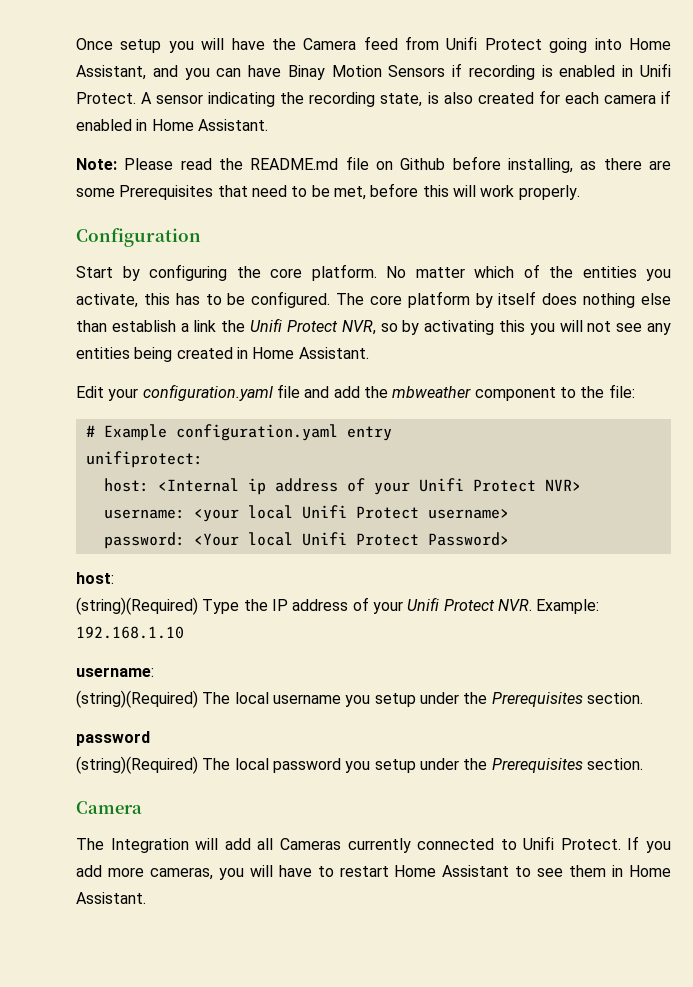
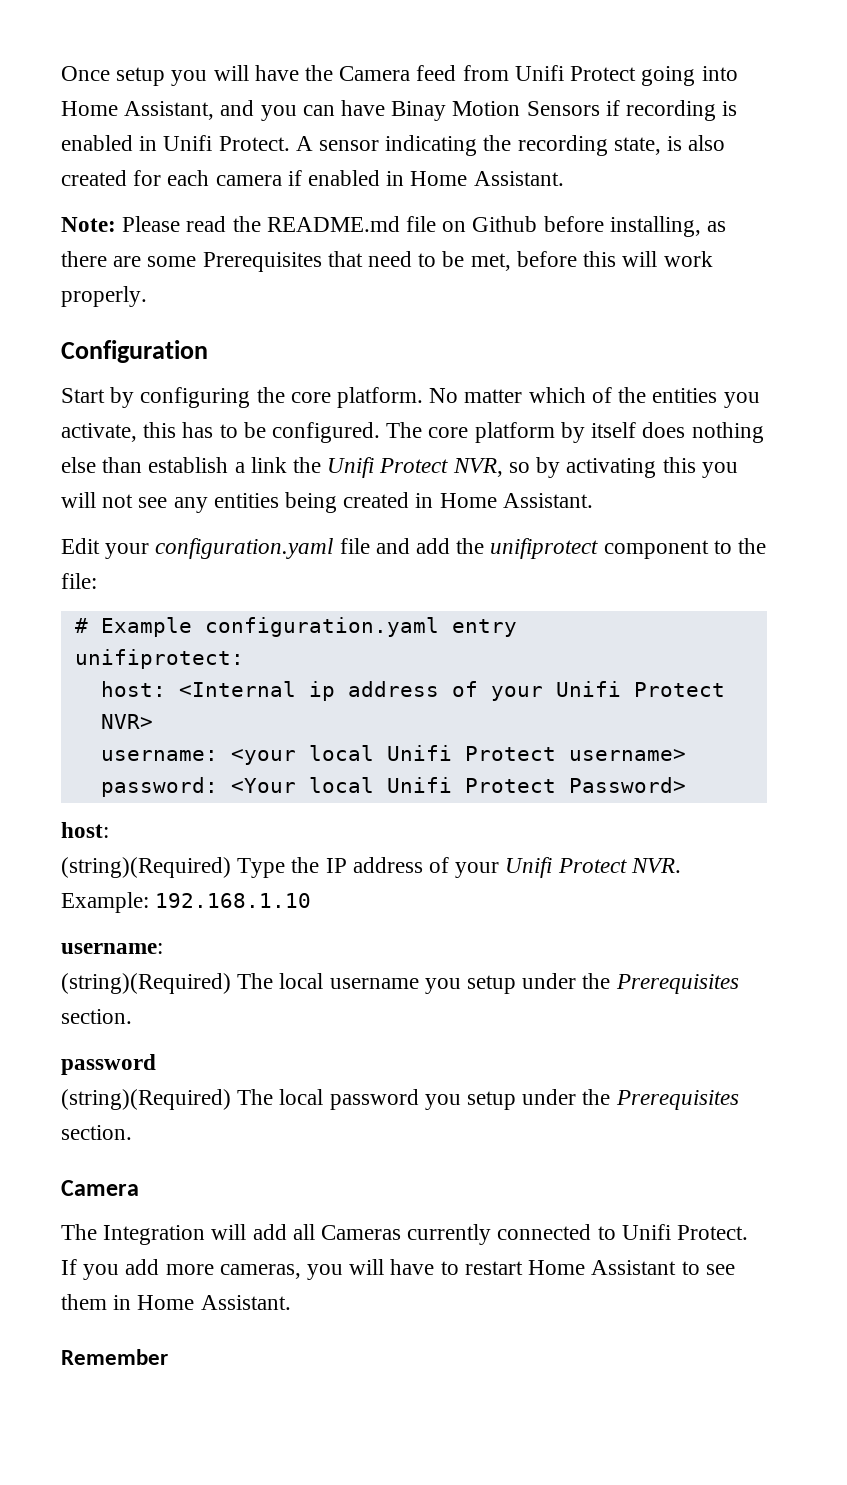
- Edit your configuration.yaml file and add the mbweather component to the file:
+ Edit your configuration.yaml file and add the unifiprotect component to the file:
+ Remember

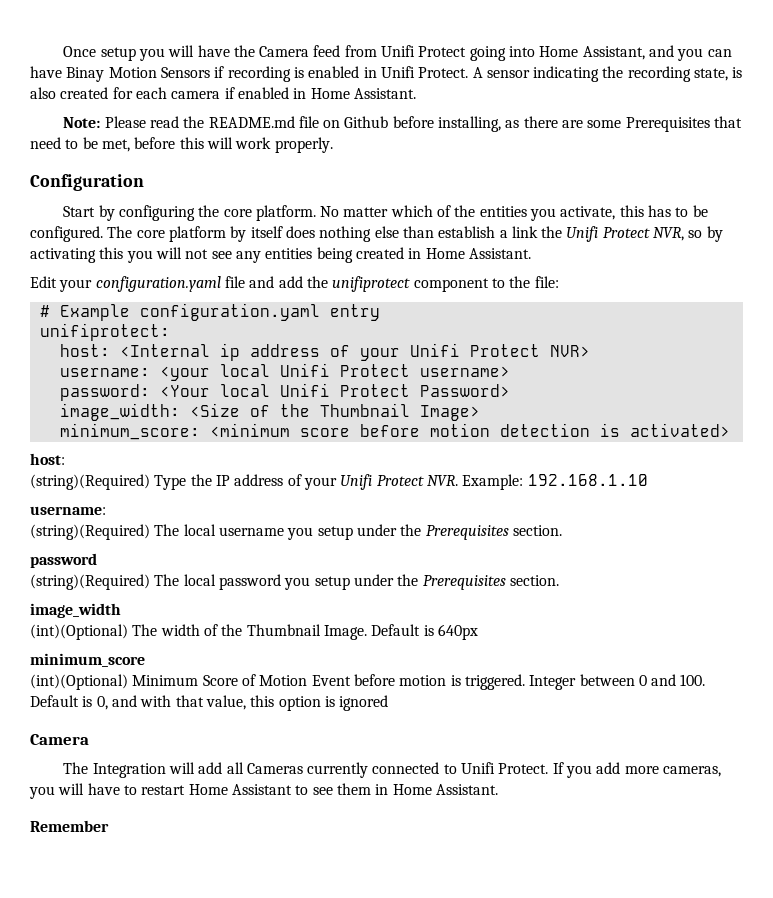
+ image_width: <Size of the Thumbnail Image>
+ minimum_score: <minimum score before motion detection is activated>
+ image_width
+ (int)(Optional) The width of the Thumbnail Image. Default is 640px
+ minimum_score
+ (int)(Optional) Minimum Score of Motion Event before motion is triggered. Integer between 0 and 100. Default is 0, and with that value, this option is ignored

